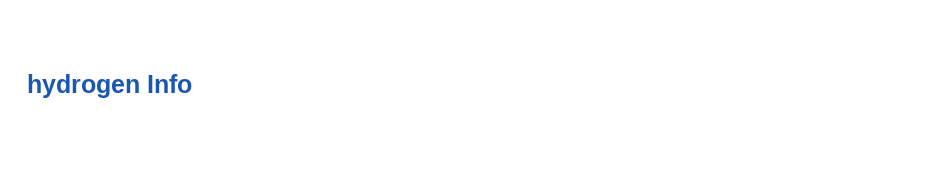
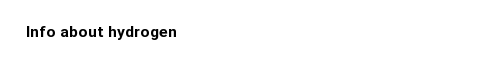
- hydrogen Info
+ Info about hydrogen

